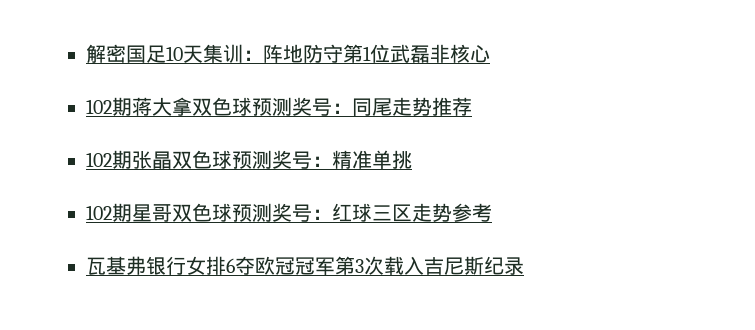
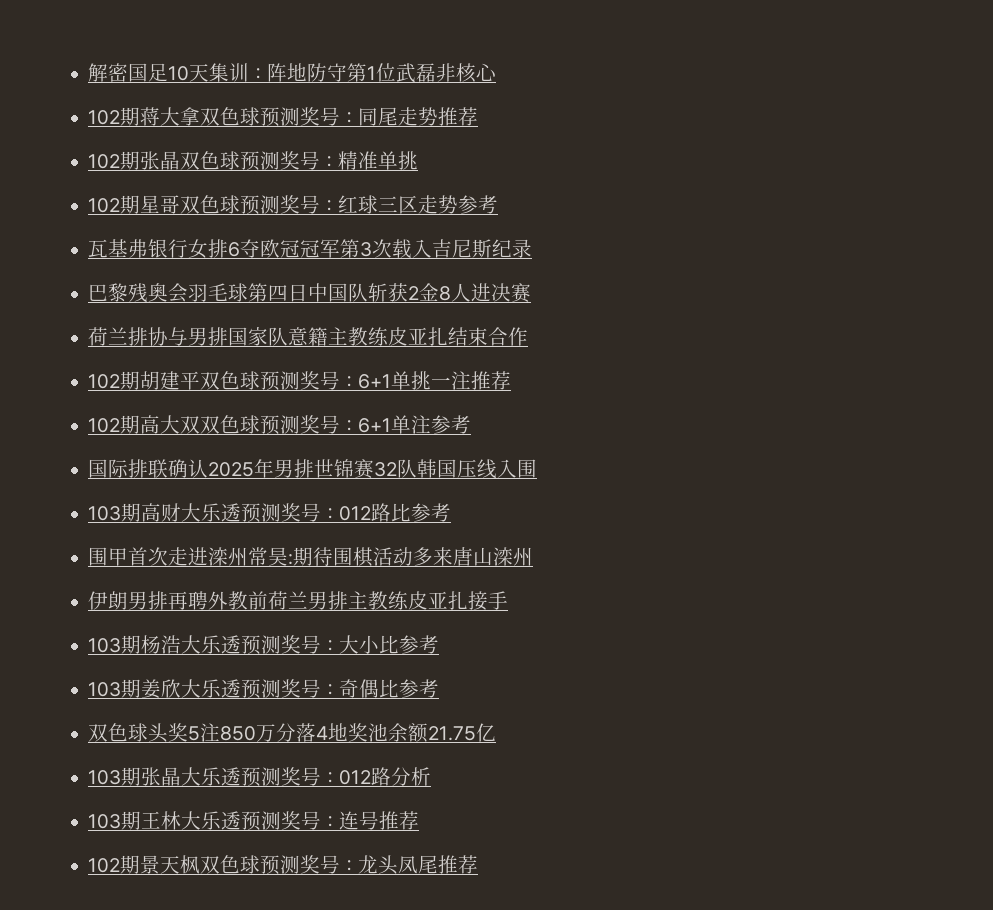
+ 巴黎残奥会羽毛球第四日中国队斩获2金8人进决赛
+ 荷兰排协与男排国家队意籍主教练皮亚扎结束合作
+ 102期胡建平双色球预测奖号：6+1单挑一注推荐
+ 102期高大双双色球预测奖号：6+1单注参考
+ 国际排联确认2025年男排世锦赛32队韩国压线入围
+ 103期高财大乐透预测奖号：012路比参考
+ 围甲首次走进滦州常昊:期待围棋活动多来唐山滦州
+ 伊朗男排再聘外教前荷兰男排主教练皮亚扎接手
+ 103期杨浩大乐透预测奖号：大小比参考
+ 103期姜欣大乐透预测奖号：奇偶比参考
+ 双色球头奖5注850万分落4地奖池余额21.75亿
+ 103期张晶大乐透预测奖号：012路分析
+ 103期王林大乐透预测奖号：连号推荐
+ 102期景天枫双色球预测奖号：龙头凤尾推荐

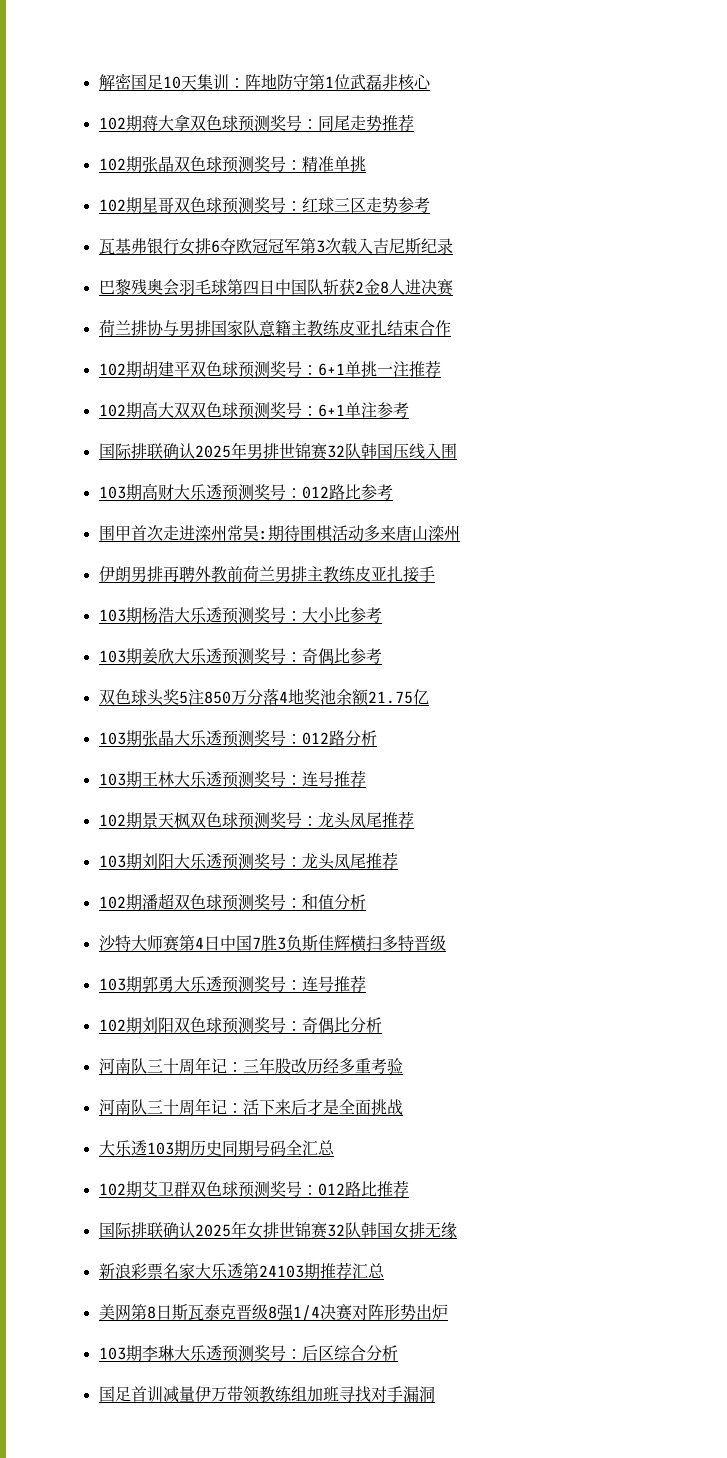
+ 103期刘阳大乐透预测奖号：龙头凤尾推荐
+ 102期潘超双色球预测奖号：和值分析
+ 沙特大师赛第4日中国7胜3负斯佳辉横扫多特晋级
+ 103期郭勇大乐透预测奖号：连号推荐
+ 102期刘阳双色球预测奖号：奇偶比分析
+ 河南队三十周年记：三年股改历经多重考验
+ 河南队三十周年记：活下来后才是全面挑战
+ 大乐透103期历史同期号码全汇总
+ 102期艾卫群双色球预测奖号：012路比推荐
+ 国际排联确认2025年女排世锦赛32队韩国女排无缘
+ 新浪彩票名家大乐透第24103期推荐汇总
+ 美网第8日斯瓦泰克晋级8强1/4决赛对阵形势出炉
+ 103期李琳大乐透预测奖号：后区综合分析
+ 国足首训减量伊万带领教练组加班寻找对手漏洞

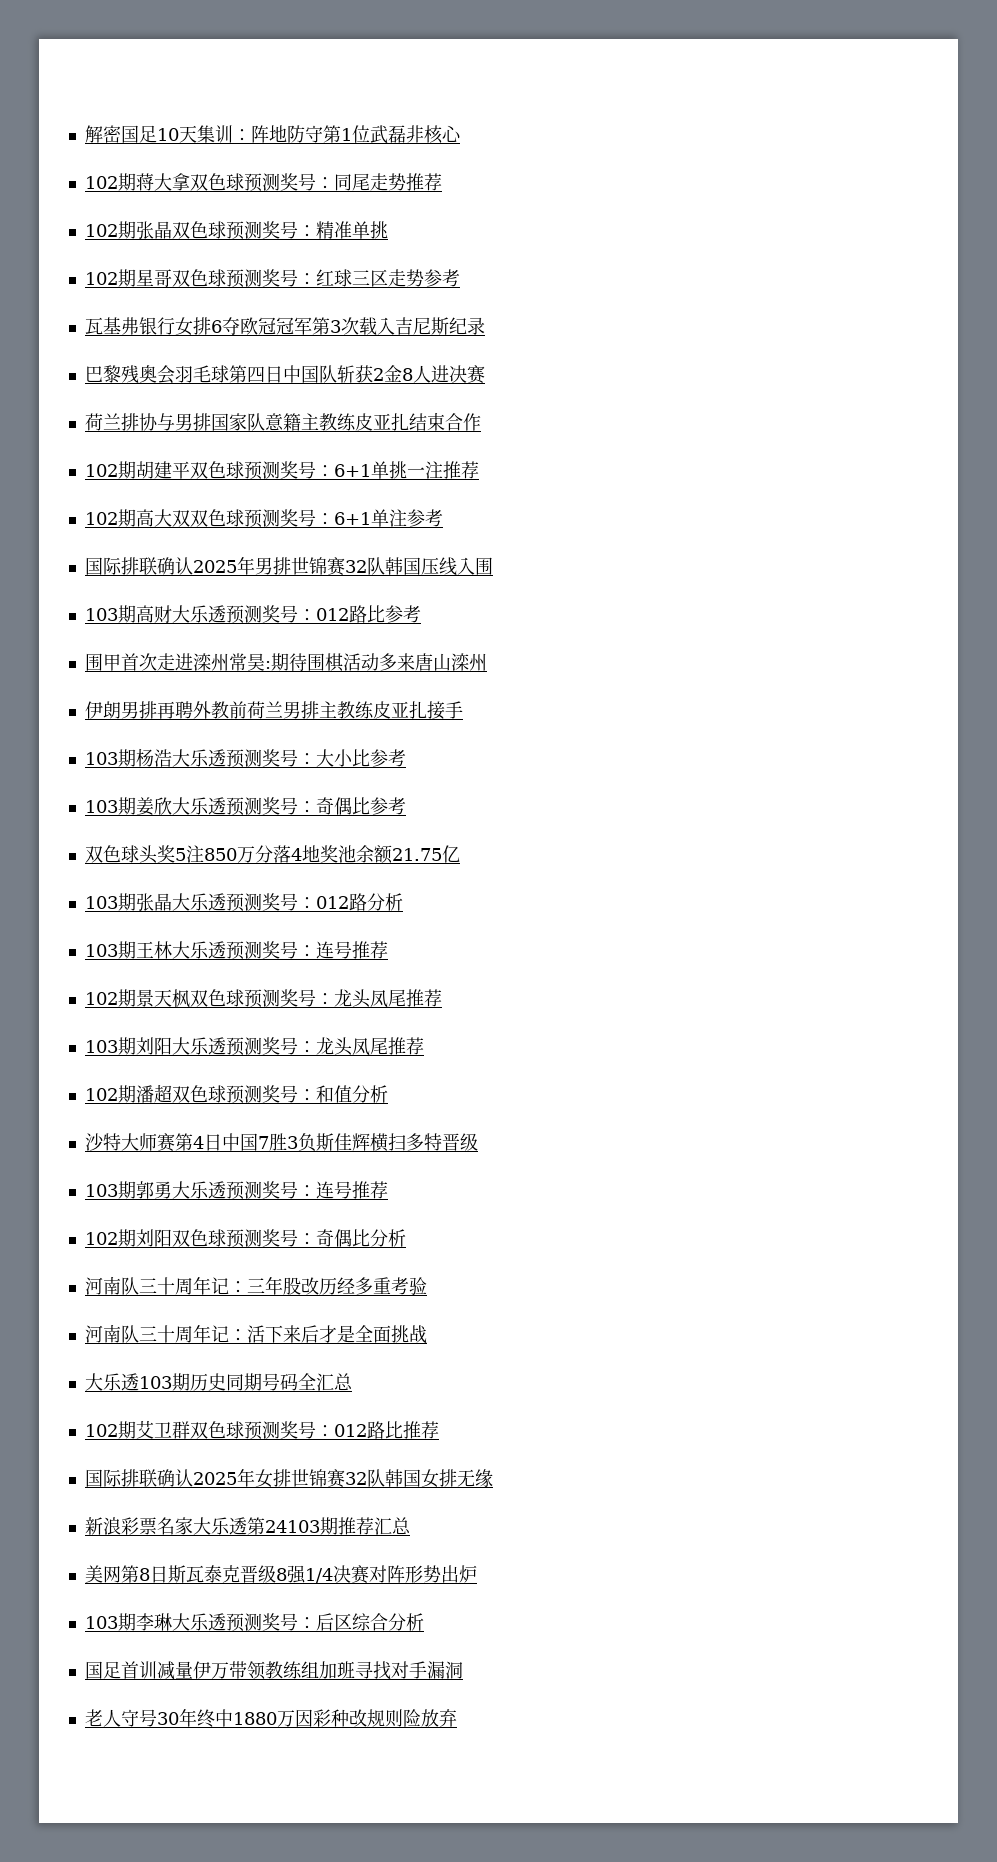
+ 老人守号30年终中1880万因彩种改规则险放弃

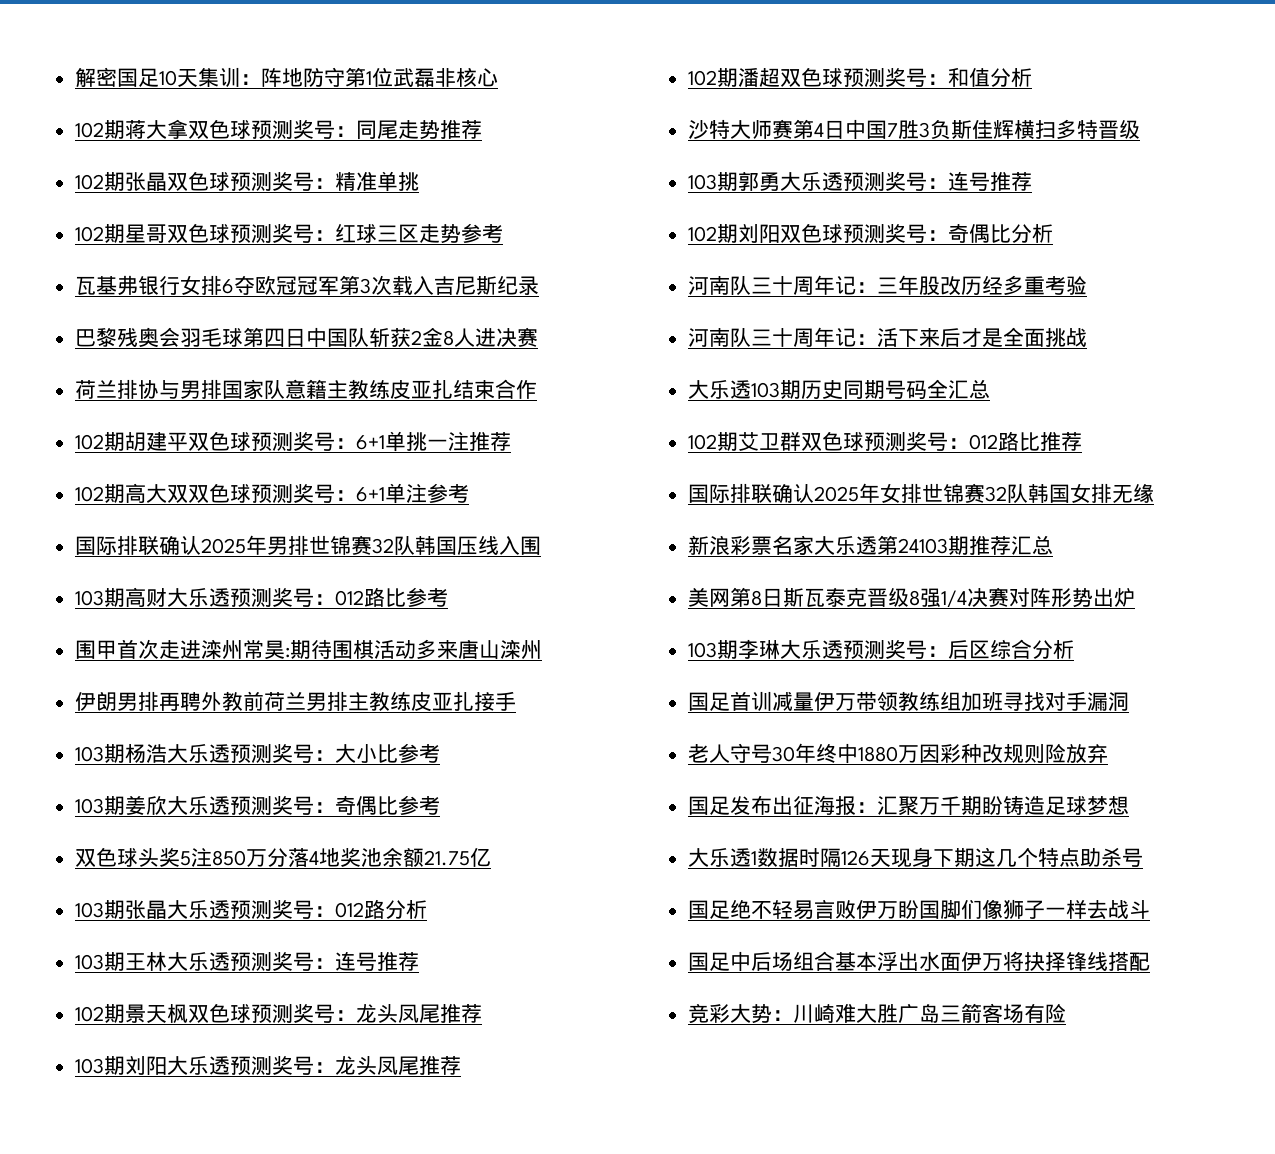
+ 国足发布出征海报：汇聚万千期盼铸造足球梦想
+ 大乐透1数据时隔126天现身下期这几个特点助杀号
+ 国足绝不轻易言败伊万盼国脚们像狮子一样去战斗
+ 国足中后场组合基本浮出水面伊万将抉择锋线搭配
+ 竞彩大势：川崎难大胜广岛三箭客场有险

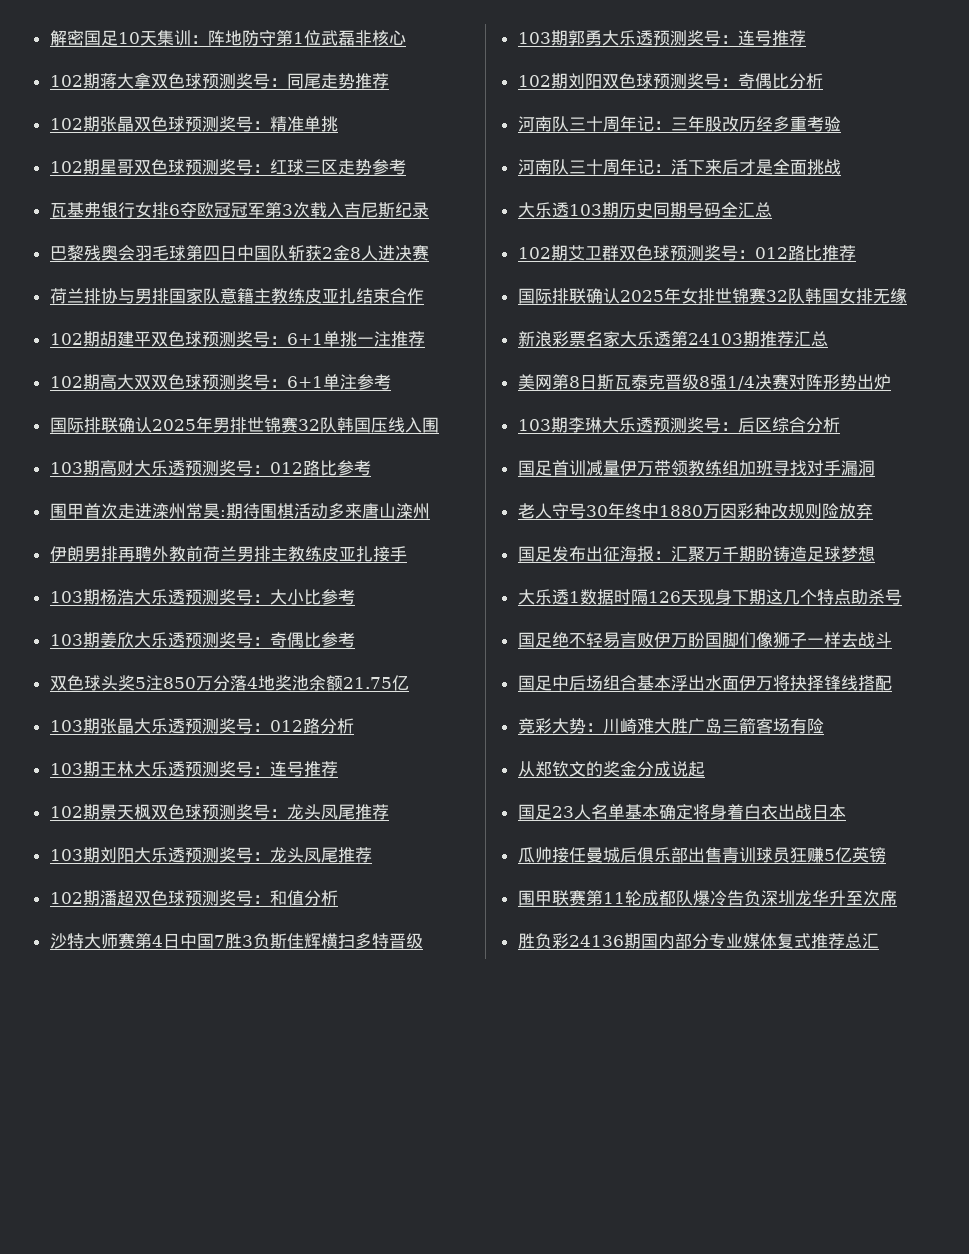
+ 从郑钦文的奖金分成说起
+ 国足23人名单基本确定将身着白衣出战日本
+ 瓜帅接任曼城后俱乐部出售青训球员狂赚5亿英镑
+ 围甲联赛第11轮成都队爆冷告负深圳龙华升至次席
+ 胜负彩24136期国内部分专业媒体复式推荐总汇

